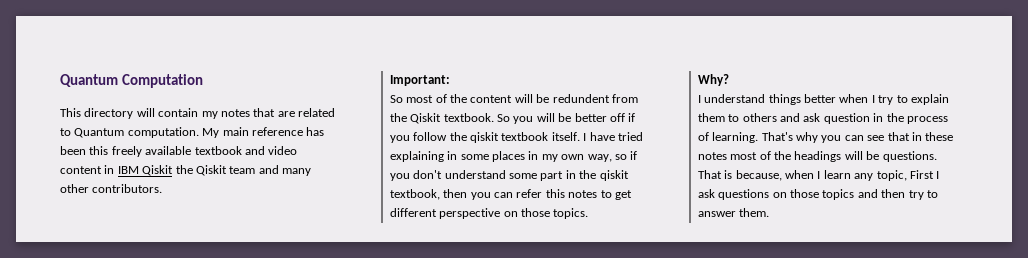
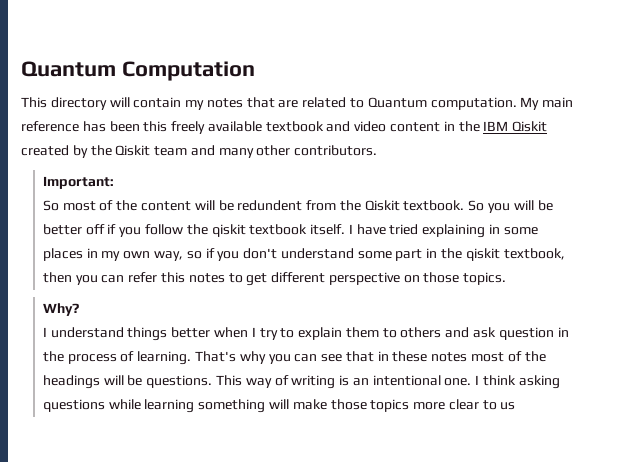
- My main reference has been this freely available textbook and video content in IBM Qiskit the Qiskit team and many other contributors.
+ My main reference has been this freely available textbook and video content in the IBM Qiskit created by the Qiskit team and many other contributors.
- That is because, when I learn any topic, First I ask questions on those topics and then try to answer them.
+ This way of writing is an intentional one. I think asking questions while learning something will make those topics more clear to us

